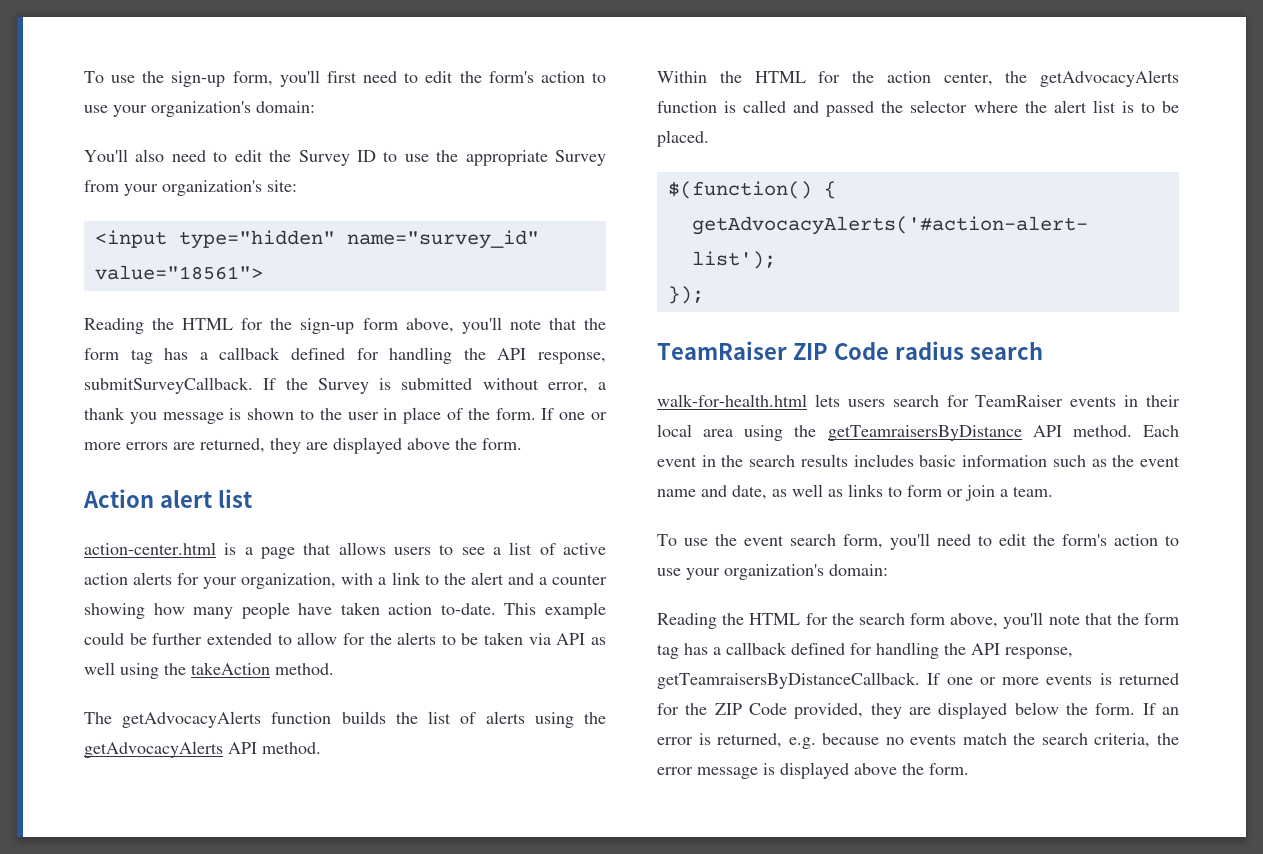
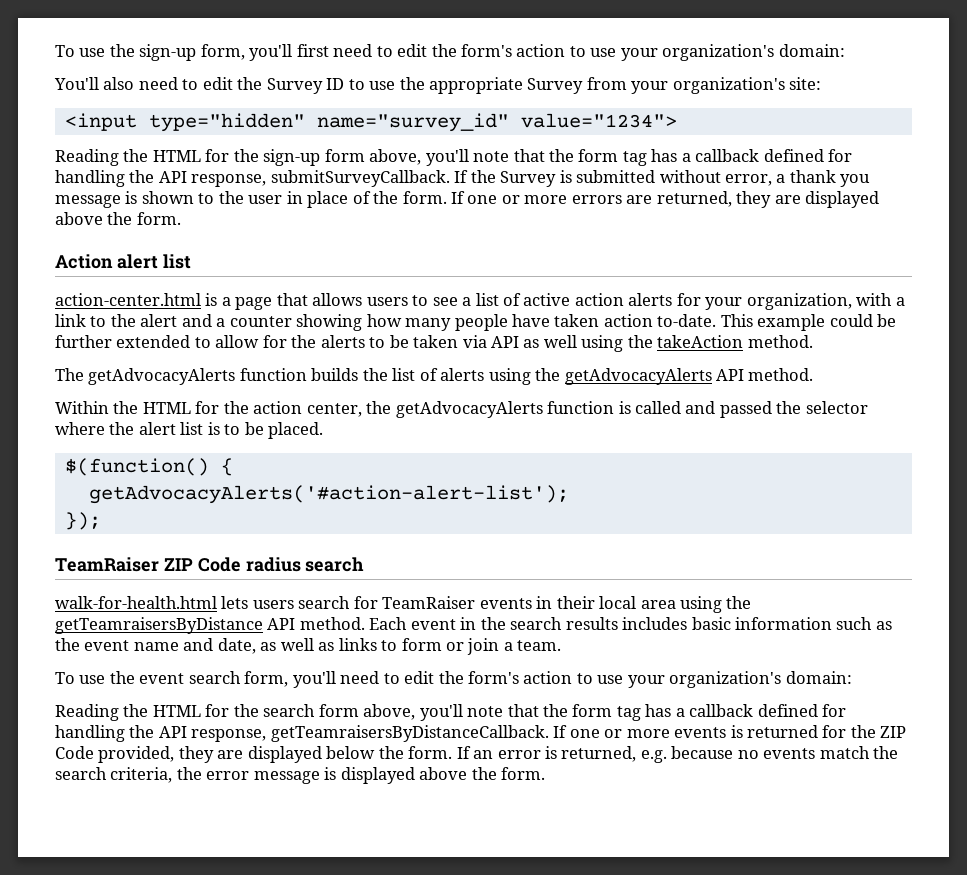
- <input type="hidden" name="survey_id" value="18561">
+ <input type="hidden" name="survey_id" value="1234">

